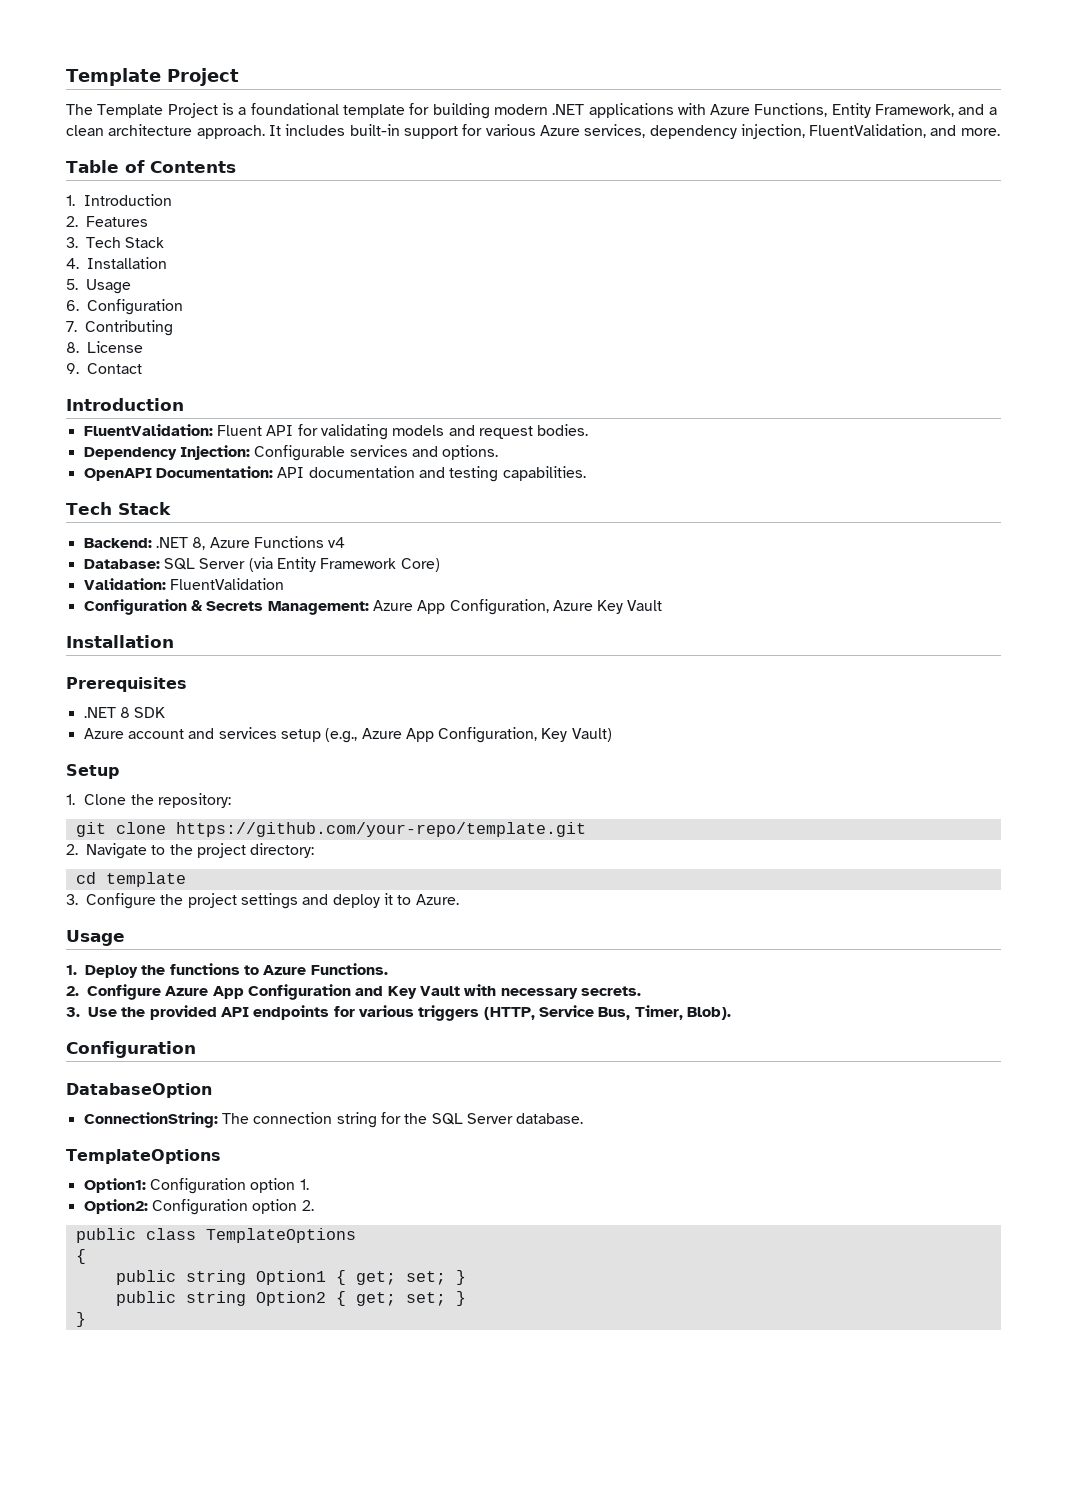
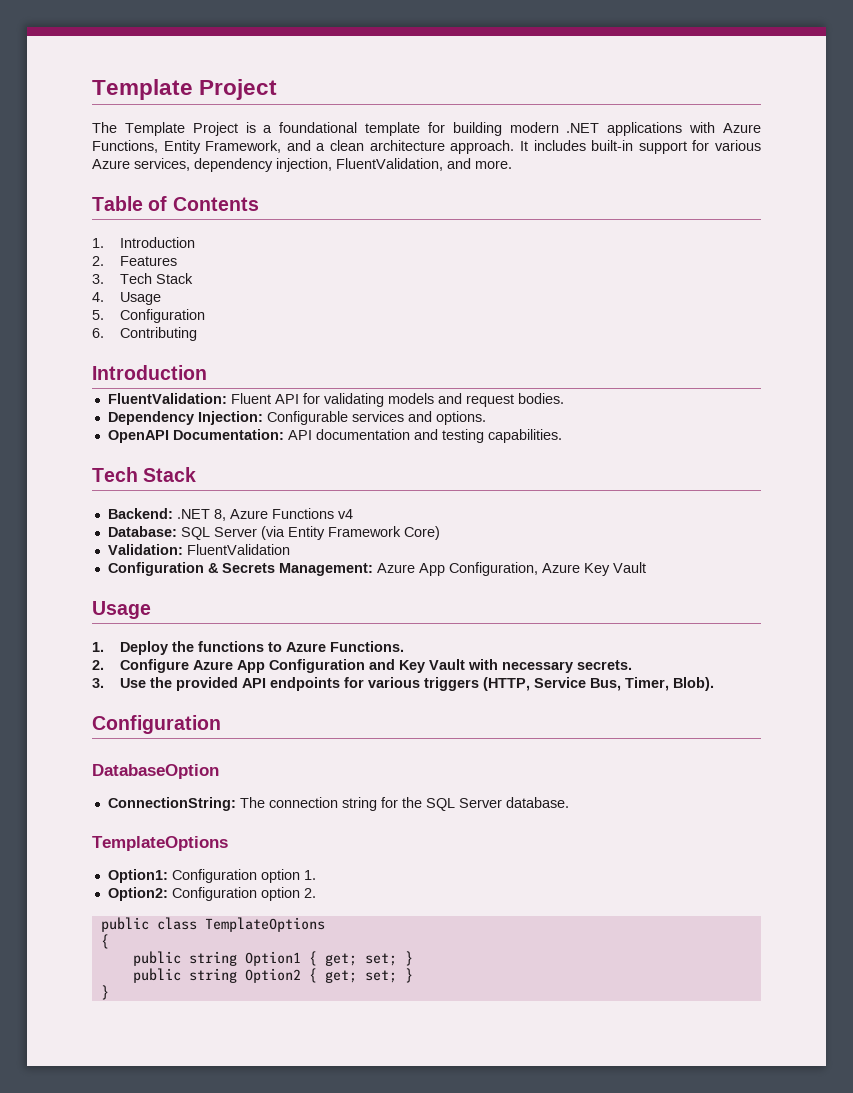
- 4. Installation
- 5. Usage
- 6. Configuration
- 7. Contributing
+ 4. Usage
+ 5. Configuration
+ 6. Contributing
- 8. License
- 9. Contact
  Configuration & Secrets Management: Azure App Configuration, Azure Key Vault
- Installation
- Prerequisites
- .NET 8 SDK
- Azure account and services setup (e.g., Azure App Configuration, Key Vault)
- Setup
- 1. Clone the repository:
- git clone https://github.com/your-repo/template.git
- 2. Navigate to the project directory:
- cd template
- 3. Configure the project settings and deploy it to Azure.

